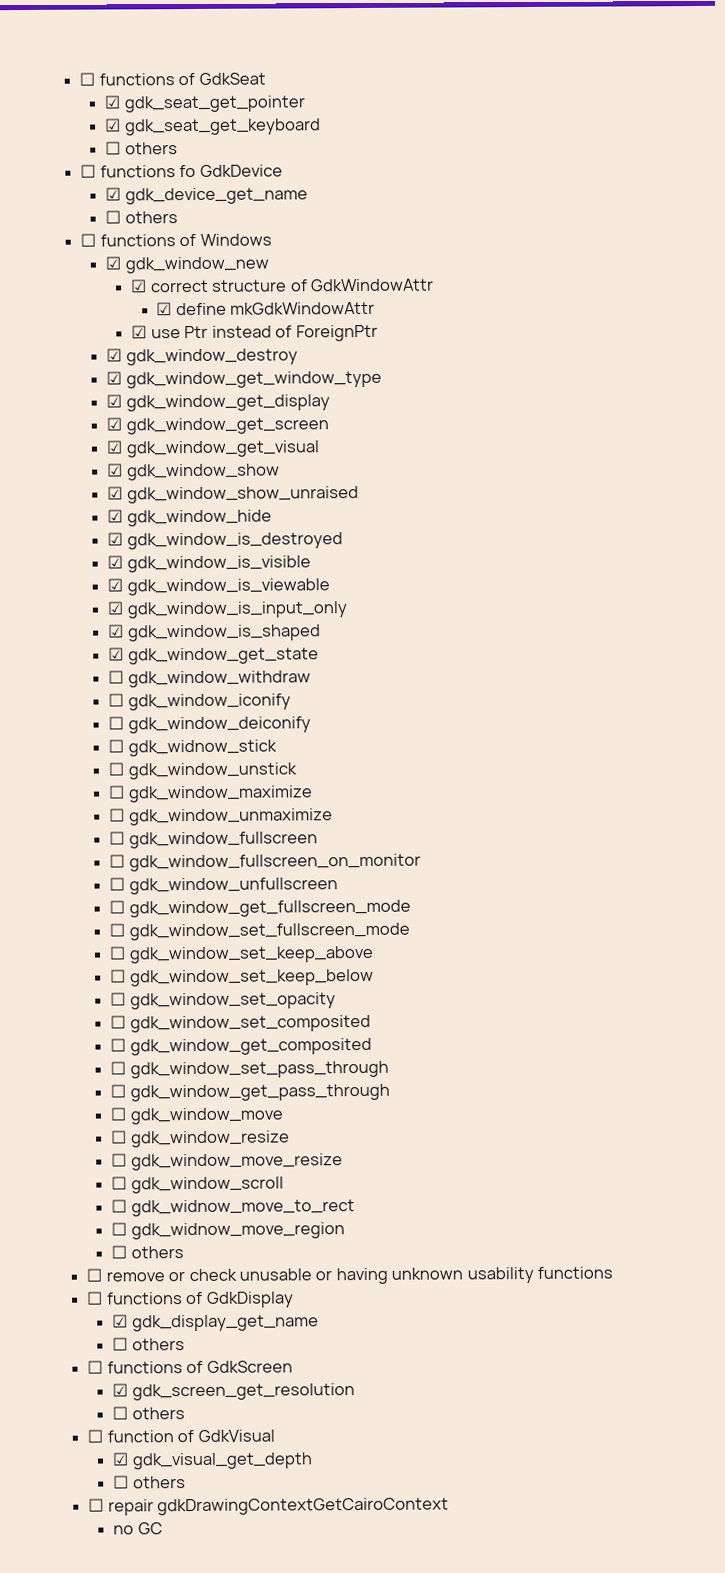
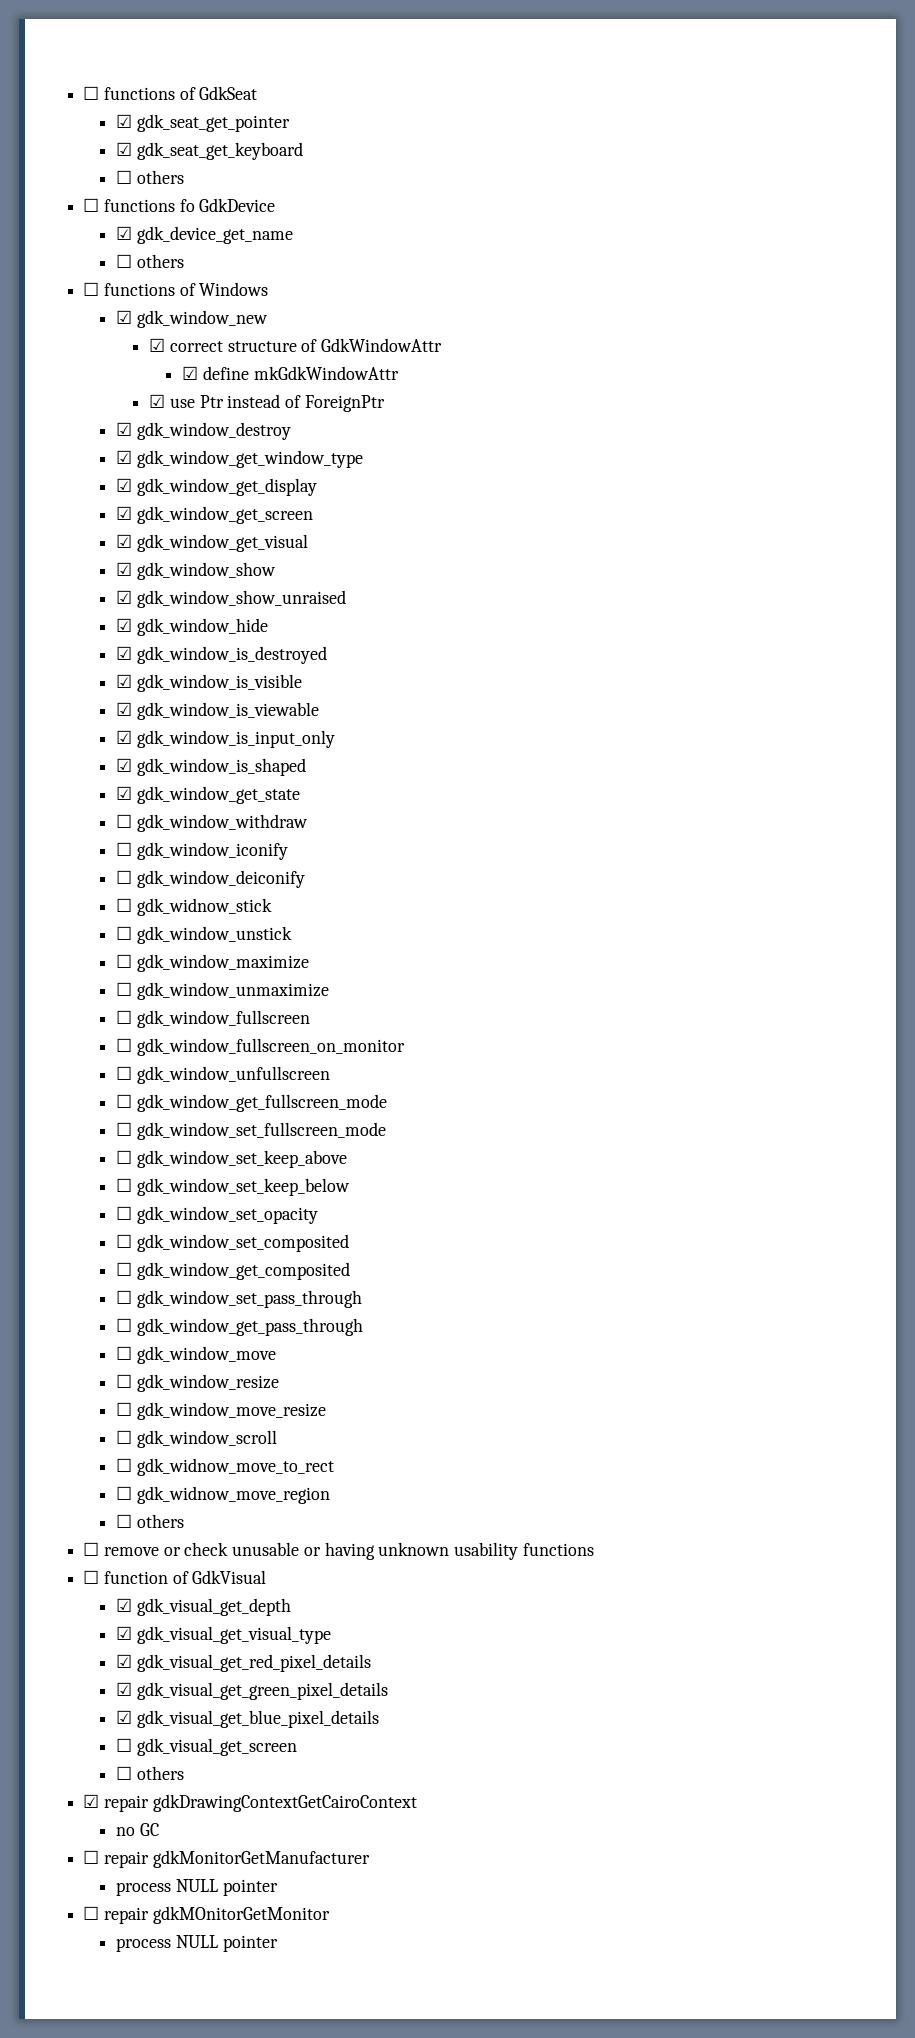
- ☐ functions of GdkDisplay
- ☑ gdk_display_get_name
- ☐ others
- ☐ functions of GdkScreen
- ☑ gdk_screen_get_resolution
- ☐ others
  ☑ gdk_visual_get_depth
+ ☑ gdk_visual_get_visual_type
+ ☑ gdk_visual_get_red_pixel_details
+ ☑ gdk_visual_get_green_pixel_details
+ ☑ gdk_visual_get_blue_pixel_details
+ ☐ gdk_visual_get_screen
  ☐ others
- ☐ repair gdkDrawingContextGetCairoContext
+ ☑ repair gdkDrawingContextGetCairoContext
+ ☐ repair gdkMonitorGetManufacturer
+ process NULL pointer
+ ☐ repair gdkMOnitorGetMonitor
+ process NULL pointer

